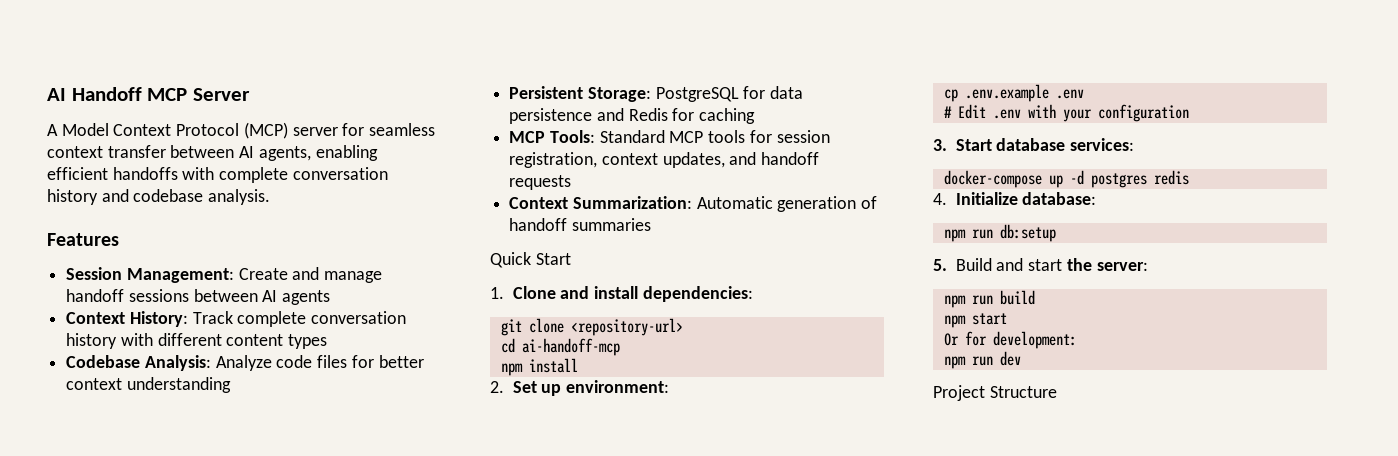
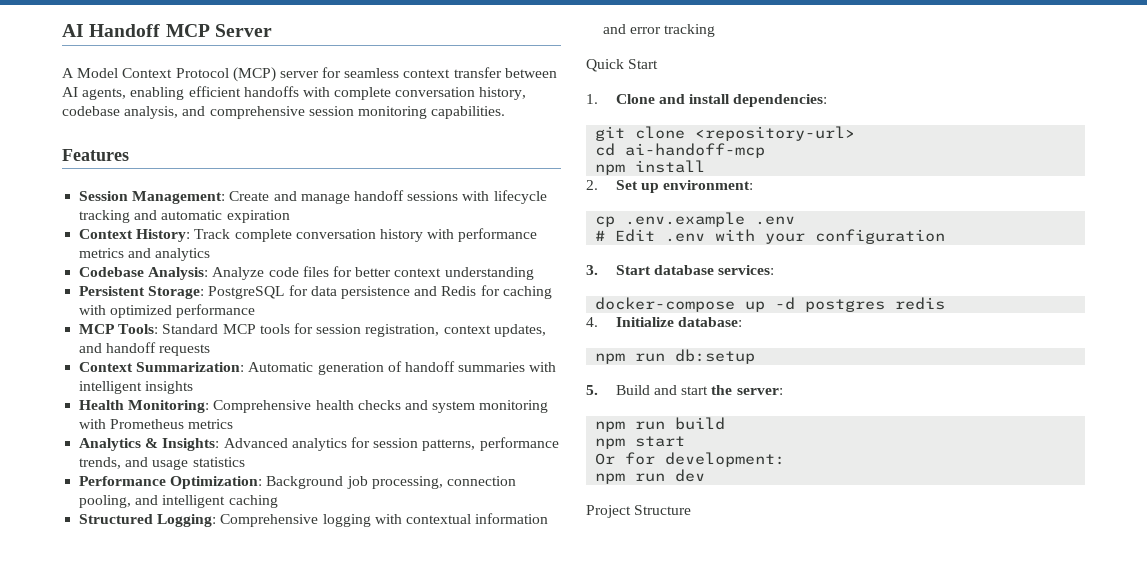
- A Model Context Protocol (MCP) server for seamless context transfer between AI agents, enabling efficient handoffs with complete conversation history and codebase analysis.
+ A Model Context Protocol (MCP) server for seamless context transfer between AI agents, enabling efficient handoffs with complete conversation history, codebase analysis, and comprehensive session monitoring capabilities.
- Session Management: Create and manage handoff sessions between AI agents
+ Session Management: Create and manage handoff sessions with lifecycle tracking and automatic expiration
- Context History: Track complete conversation history with different content types
+ Context History: Track complete conversation history with performance metrics and analytics
- Persistent Storage: PostgreSQL for data persistence and Redis for caching
+ Persistent Storage: PostgreSQL for data persistence and Redis for caching with optimized performance
- Context Summarization: Automatic generation of handoff summaries
+ Context Summarization: Automatic generation of handoff summaries with intelligent insights
+ Health Monitoring: Comprehensive health checks and system monitoring with Prometheus metrics
+ Analytics & Insights: Advanced analytics for session patterns, performance trends, and usage statistics
+ Performance Optimization: Background job processing, connection pooling, and intelligent caching
+ Structured Logging: Comprehensive logging with contextual information and error tracking

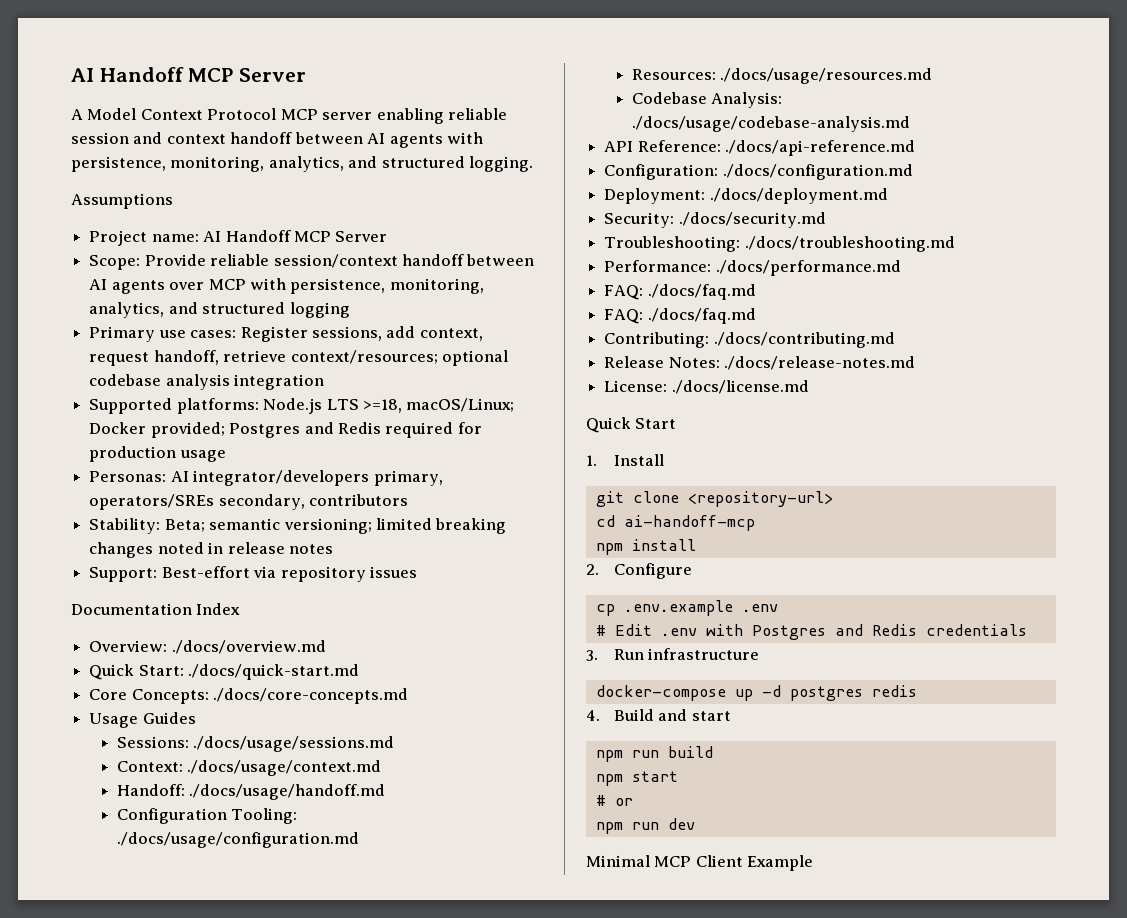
- A Model Context Protocol (MCP) server for seamless context transfer between AI agents, enabling efficient handoffs with complete conversation history, codebase analysis, and comprehensive session monitoring capabilities.
- Features
- Session Management: Create and manage handoff sessions with lifecycle tracking and automatic expiration
- Context History: Track complete conversation history with performance metrics and analytics
- Codebase Analysis: Analyze code files for better context understanding
- Persistent Storage: PostgreSQL for data persistence and Redis for caching with optimized performance
- MCP Tools: Standard MCP tools for session registration, context updates, and handoff requests
- Context Summarization: Automatic generation of handoff summaries with intelligent insights
- Health Monitoring: Comprehensive health checks and system monitoring with Prometheus metrics
- Analytics & Insights: Advanced analytics for session patterns, performance trends, and usage statistics
- Performance Optimization: Background job processing, connection pooling, and intelligent caching
- Structured Logging: Comprehensive logging with contextual information and error tracking
+ A Model Context Protocol MCP server enabling reliable session and context handoff between AI agents with persistence, monitoring, analytics, and structured logging.
+ Assumptions
+ Project name: AI Handoff MCP Server
+ Scope: Provide reliable session/context handoff between AI agents over MCP with persistence, monitoring, analytics, and structured logging
+ Primary use cases: Register sessions, add context, request handoff, retrieve context/resources; optional codebase analysis integration
+ Supported platforms: Node.js LTS >=18, macOS/Linux; Docker provided; Postgres and Redis required for production usage
+ Personas: AI integrator/developers primary, operators/SREs secondary, contributors
+ Stability: Beta; semantic versioning; limited breaking changes noted in release notes
+ Support: Best-effort via repository issues
+ Documentation Index
+ Overview: ./docs/overview.md
+ Quick Start: ./docs/quick-start.md
+ Core Concepts: ./docs/core-concepts.md
+ Usage Guides
+ Sessions: ./docs/usage/sessions.md
+ Context: ./docs/usage/context.md
+ Handoff: ./docs/usage/handoff.md
+ Configuration Tooling: ./docs/usage/configuration.md
+ Resources: ./docs/usage/resources.md
+ Codebase Analysis: ./docs/usage/codebase-analysis.md
+ API Reference: ./docs/api-reference.md
+ Configuration: ./docs/configuration.md
+ Deployment: ./docs/deployment.md
+ Security: ./docs/security.md
+ Troubleshooting: ./docs/troubleshooting.md
+ Performance: ./docs/performance.md
+ FAQ: ./docs/faq.md
+ FAQ: ./docs/faq.md
+ Contributing: ./docs/contributing.md
+ Release Notes: ./docs/release-notes.md
+ License: ./docs/license.md
- 1. Clone and install dependencies:
+ 1. Install
- 2. Set up environment:
+ 2. Configure
- # Edit .env with your configuration
- 3. Start database services:
+ # Edit .env with Postgres and Redis credentials
+ 3. Run infrastructure
- 4. Initialize database:
- npm run db:setup
- 5. Build and start the server:
+ 4. Build and start
- Or for development:
+ # or
- Project Structure
+ Minimal MCP Client Example

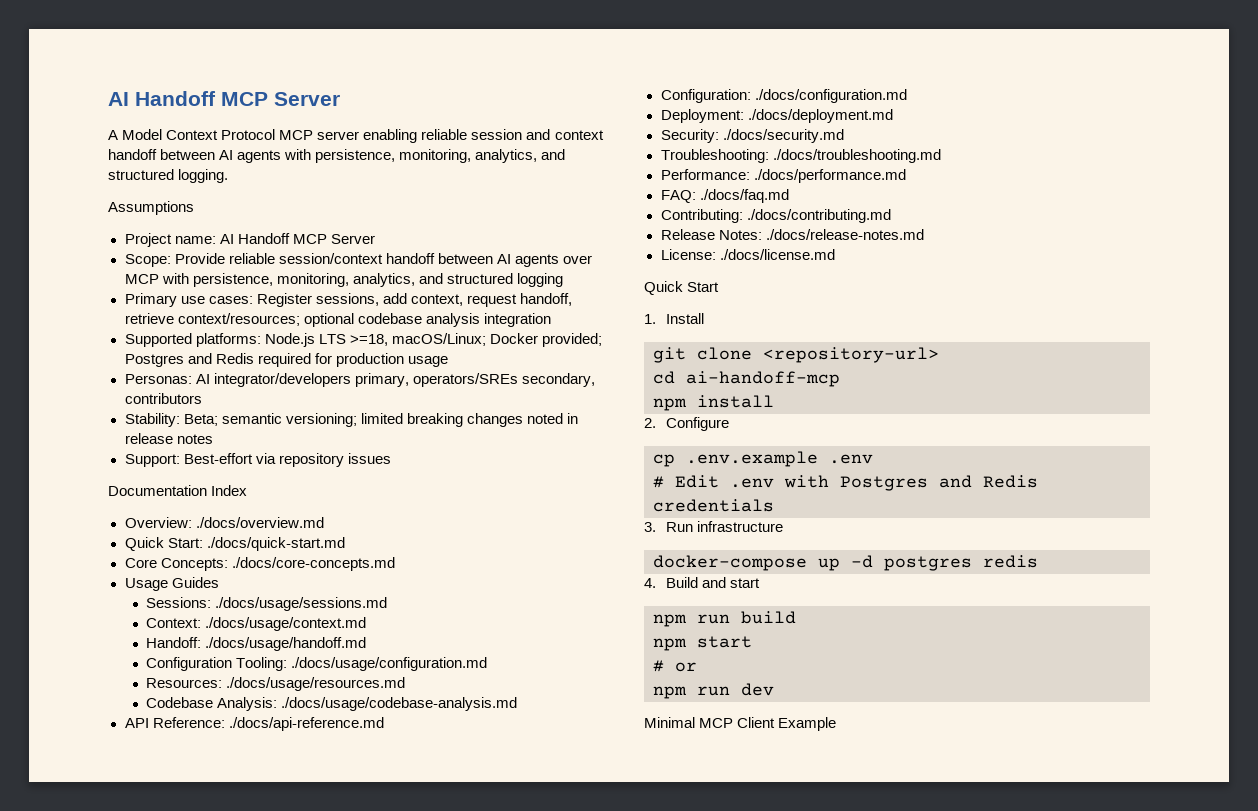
  Performance: ./docs/performance.md
- FAQ: ./docs/faq.md

